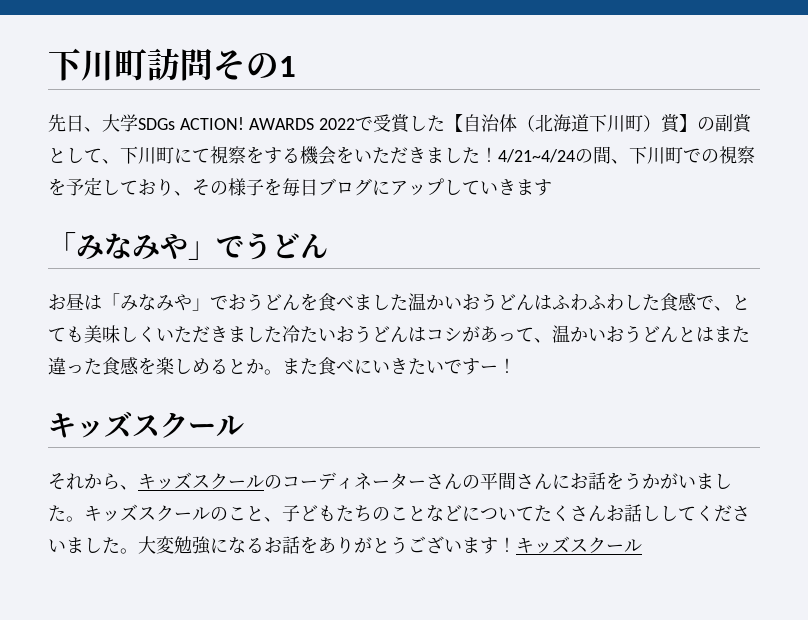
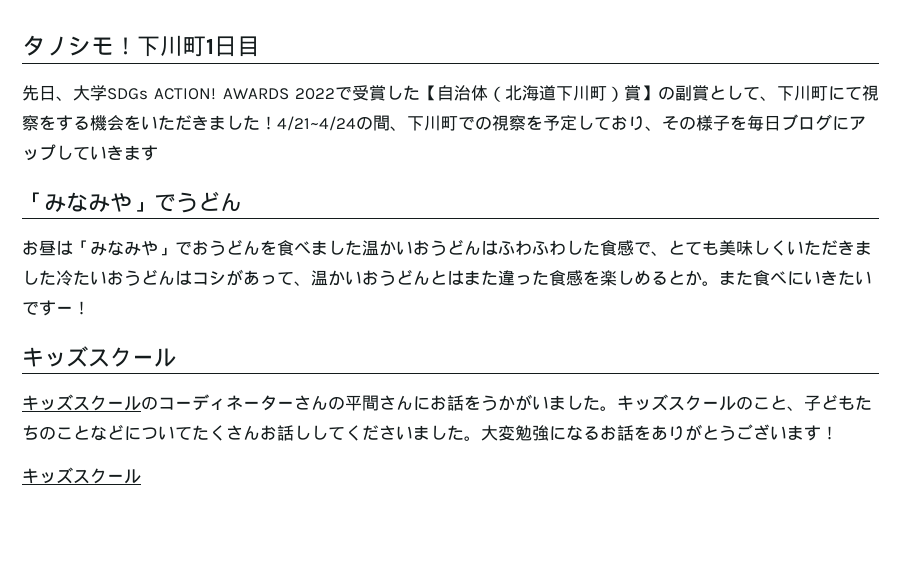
- 下川町訪問その1
+ タノシモ！下川町1日目
- それから、キッズスクールのコーディネーターさんの平間さんにお話をうかがいました。
+ キッズスクールのコーディネーターさんの平間さんにお話をうかがいました。
- 大変勉強になるお話をありがとうございます！キッズスクール
+ 大変勉強になるお話をありがとうございます！
+ キッズスクール

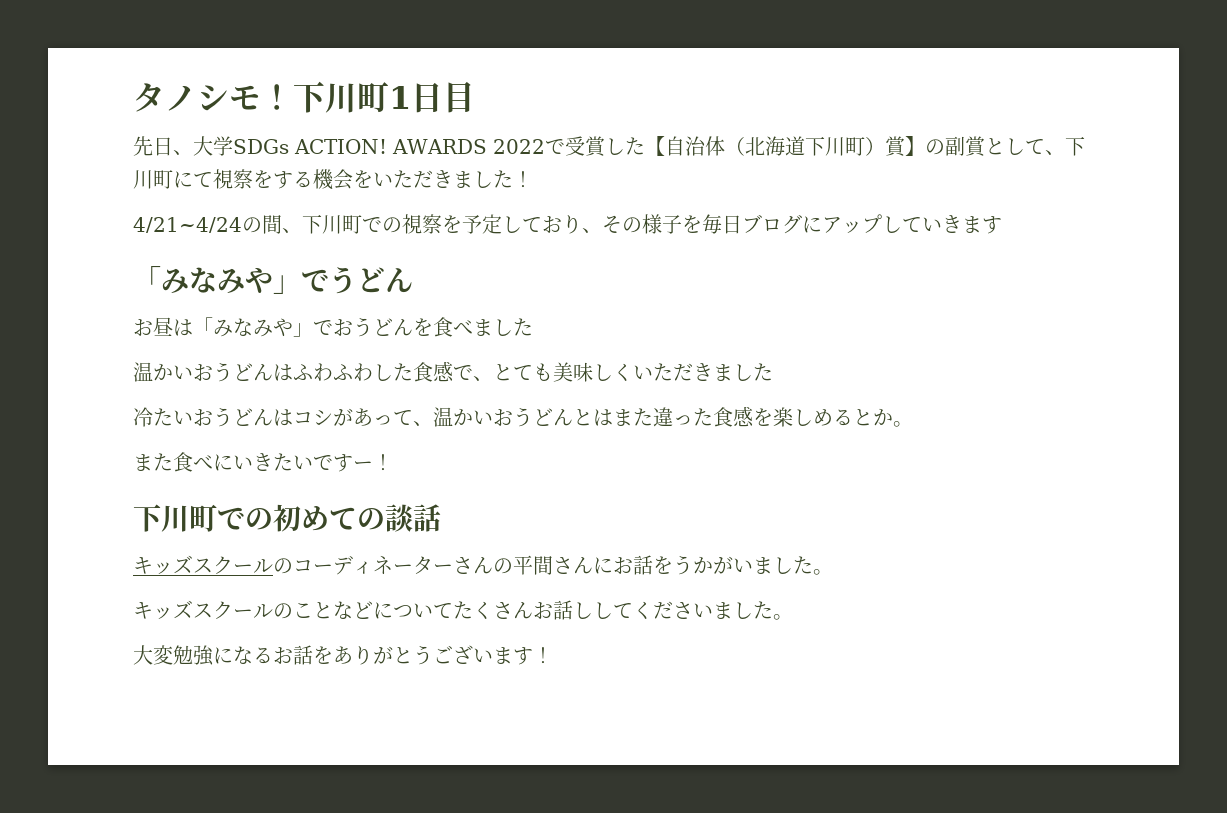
- AWARDS 2022で受賞した【自治体（北海道下川町）賞】の副賞として、下川町にて視察をする機会をいただきました！4/21~4/24の間、下川町での視察を予定しており、その様子を毎日ブログにアップしていきます
+ AWARDS 2022で受賞した【自治体（北海道下川町）賞】の副賞として、下川町にて視察をする機会をいただきました！
+ 4/21~4/24の間、下川町での視察を予定しており、その様子を毎日ブログにアップしていきます
- お昼は「みなみや」でおうどんを食べました温かいおうどんはふわふわした食感で、とても美味しくいただきました冷たいおうどんはコシがあって、温かいおうどんとはまた違った食感を楽しめるとか。また食べにいきたいですー！
- キッズスクール
+ お昼は「みなみや」でおうどんを食べました
+ 温かいおうどんはふわふわした食感で、とても美味しくいただきました
+ 冷たいおうどんはコシがあって、温かいおうどんとはまた違った食感を楽しめるとか。
+ また食べにいきたいですー！
+ 下川町での初めての談話
- キッズスクールのコーディネーターさんの平間さんにお話をうかがいました。キッズスクールのこと、子どもたちのことなどについてたくさんお話ししてくださいました。大変勉強になるお話をありがとうございます！
- キッズスクール
+ キッズスクールのコーディネーターさんの平間さんにお話をうかがいました。
+ キッズスクールのことなどについてたくさんお話ししてくださいました。
+ 大変勉強になるお話をありがとうございます！

